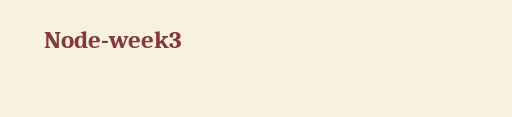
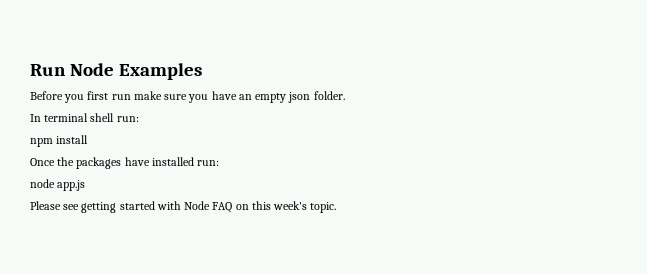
- Node-week3
+ Run Node Examples
+ Before you first run make sure you have an empty json folder.
+ In terminal shell run:
+ npm install
+ Once the packages have installed run:
+ node app.js
+ Please see getting started with Node FAQ on this week's topic.

